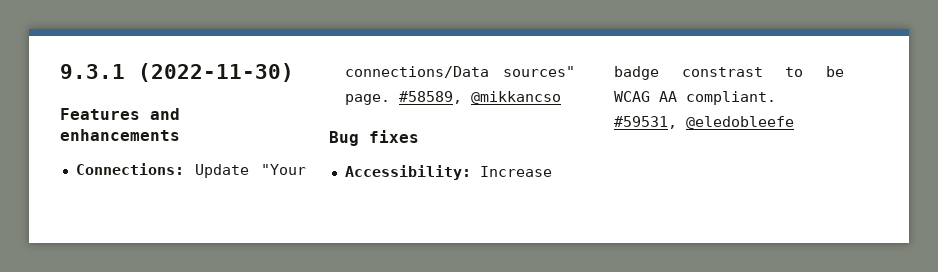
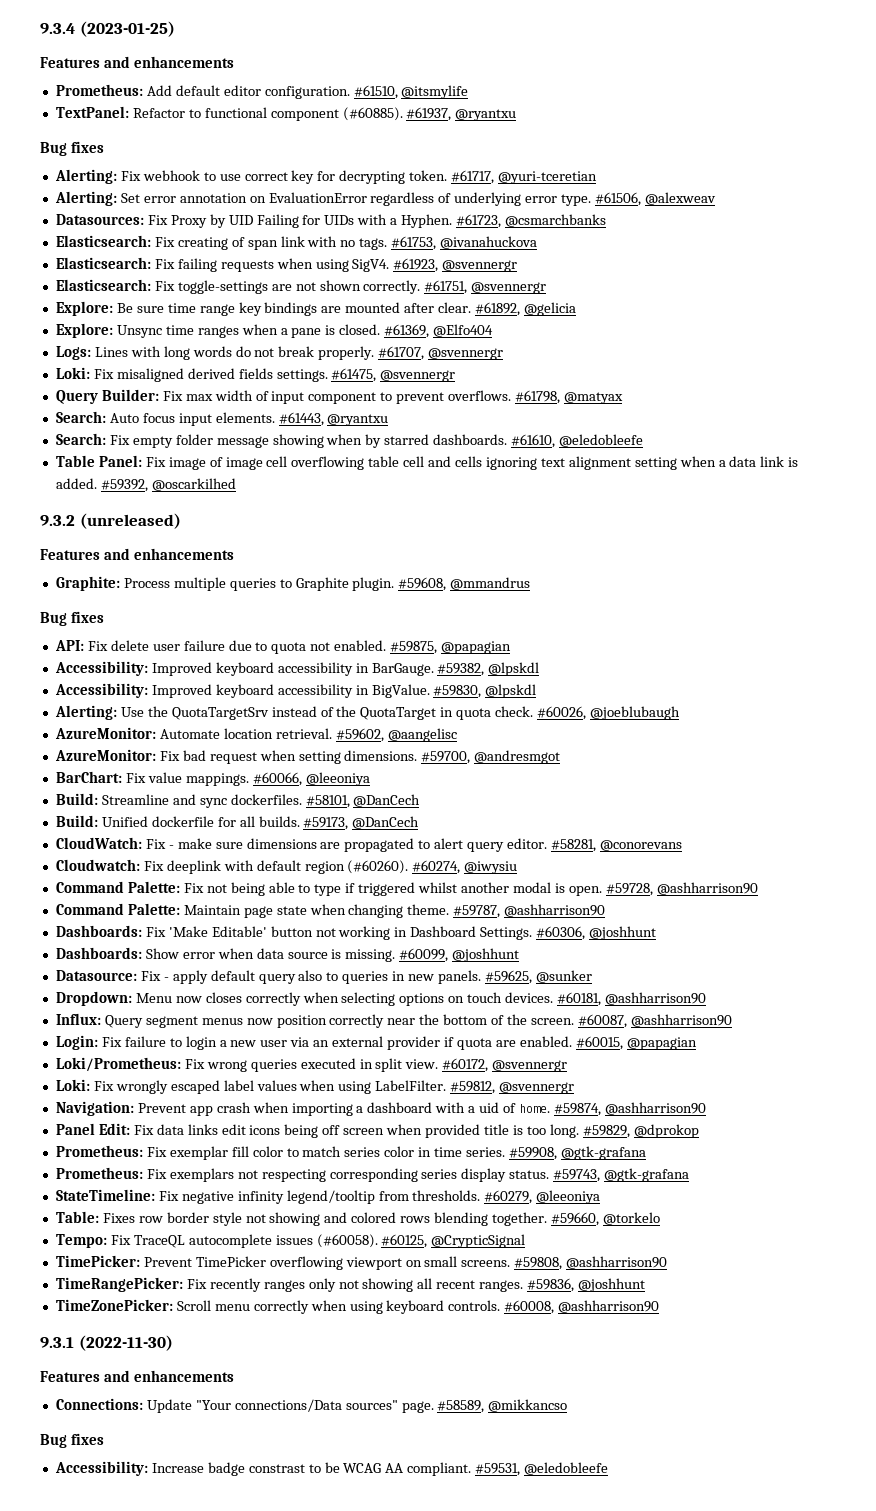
+ 9.3.4 (2023-01-25)
+ Features and enhancements
+ Prometheus: Add default editor configuration. #61510, @itsmylife
+ TextPanel: Refactor to functional component (#60885). #61937, @ryantxu
+ Bug fixes
+ Alerting: Fix webhook to use correct key for decrypting token. #61717, @yuri-tceretian
+ Alerting: Set error annotation on EvaluationError regardless of underlying error type. #61506, @alexweav
+ Datasources: Fix Proxy by UID Failing for UIDs with a Hyphen. #61723, @csmarchbanks
+ Elasticsearch: Fix creating of span link with no tags. #61753, @ivanahuckova
+ Elasticsearch: Fix failing requests when using SigV4. #61923, @svennergr
+ Elasticsearch: Fix toggle-settings are not shown correctly. #61751, @svennergr
+ Explore: Be sure time range key bindings are mounted after clear. #61892, @gelicia
+ Explore: Unsync time ranges when a pane is closed. #61369, @Elfo404
+ Logs: Lines with long words do not break properly. #61707, @svennergr
+ Loki: Fix misaligned derived fields settings. #61475, @svennergr
+ Query Builder: Fix max width of input component to prevent overflows. #61798, @matyax
+ Search: Auto focus input elements. #61443, @ryantxu
+ Search: Fix empty folder message showing when by starred dashboards. #61610, @eledobleefe
+ Table Panel: Fix image of image cell overflowing table cell and cells ignoring text alignment setting when a data link is added. #59392, @oscarkilhed
+ 9.3.2 (unreleased)
+ Features and enhancements
+ Graphite: Process multiple queries to Graphite plugin. #59608, @mmandrus
+ Bug fixes
+ API: Fix delete user failure due to quota not enabled. #59875, @papagian
+ Accessibility: Improved keyboard accessibility in BarGauge. #59382, @lpskdl
+ Accessibility: Improved keyboard accessibility in BigValue. #59830, @lpskdl
+ Alerting: Use the QuotaTargetSrv instead of the QuotaTarget in quota check. #60026, @joeblubaugh
+ AzureMonitor: Automate location retrieval. #59602, @aangelisc
+ AzureMonitor: Fix bad request when setting dimensions. #59700, @andresmgot
+ BarChart: Fix value mappings. #60066, @leeoniya
+ Build: Streamline and sync dockerfiles. #58101, @DanCech
+ Build: Unified dockerfile for all builds. #59173, @DanCech
+ CloudWatch: Fix - make sure dimensions are propagated to alert query editor. #58281, @conorevans
+ Cloudwatch: Fix deeplink with default region (#60260). #60274, @iwysiu
+ Command Palette: Fix not being able to type if triggered whilst another modal is open. #59728, @ashharrison90
+ Command Palette: Maintain page state when changing theme. #59787, @ashharrison90
+ Dashboards: Fix 'Make Editable' button not working in Dashboard Settings. #60306, @joshhunt
+ Dashboards: Show error when data source is missing. #60099, @joshhunt
+ Datasource: Fix - apply default query also to queries in new panels. #59625, @sunker
+ Dropdown: Menu now closes correctly when selecting options on touch devices. #60181, @ashharrison90
+ Influx: Query segment menus now position correctly near the bottom of the screen. #60087, @ashharrison90
+ Login: Fix failure to login a new user via an external provider if quota are enabled. #60015, @papagian
+ Loki/Prometheus: Fix wrong queries executed in split view. #60172, @svennergr
+ Loki: Fix wrongly escaped label values when using LabelFilter. #59812, @svennergr
+ Navigation: Prevent app crash when importing a dashboard with a uid of home. #59874, @ashharrison90
+ Panel Edit: Fix data links edit icons being off screen when provided title is too long. #59829, @dprokop
+ Prometheus: Fix exemplar fill color to match series color in time series. #59908, @gtk-grafana
+ Prometheus: Fix exemplars not respecting corresponding series display status. #59743, @gtk-grafana
+ StateTimeline: Fix negative infinity legend/tooltip from thresholds. #60279, @leeoniya
+ Table: Fixes row border style not showing and colored rows blending together. #59660, @torkelo
+ Tempo: Fix TraceQL autocomplete issues (#60058). #60125, @CrypticSignal
+ TimePicker: Prevent TimePicker overflowing viewport on small screens. #59808, @ashharrison90
+ TimeRangePicker: Fix recently ranges only not showing all recent ranges. #59836, @joshhunt
+ TimeZonePicker: Scroll menu correctly when using keyboard controls. #60008, @ashharrison90

